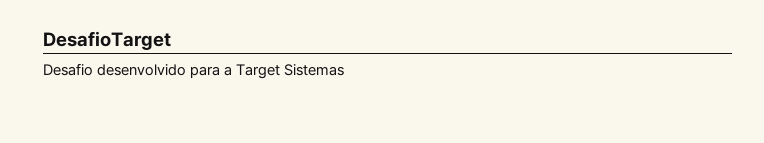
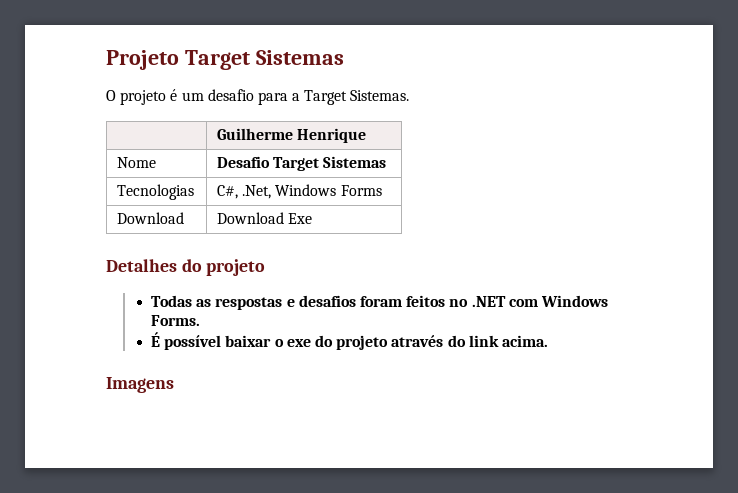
- DesafioTarget
- Desafio desenvolvido para a Target Sistemas
+ Projeto Target Sistemas
+ O projeto é um desafio para a Target Sistemas.
+ | Guilherme Henrique
+ Nome | Desafio Target Sistemas
+ Tecnologias | C#, .Net, Windows Forms
+ Download | Download Exe
+ Detalhes do projeto
+ Todas as respostas e desafios foram feitos no .NET com Windows Forms.
+ É possível baixar o exe do projeto através do link acima.
+ Imagens

